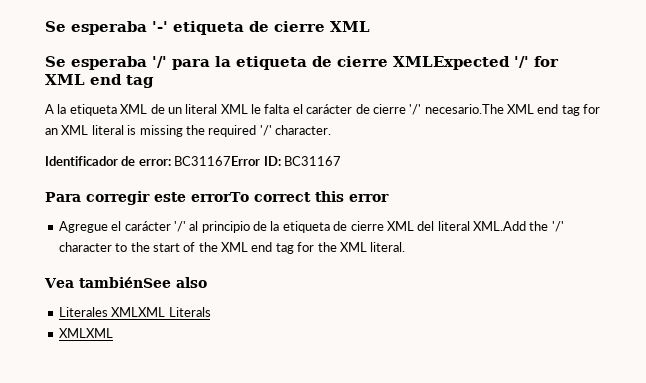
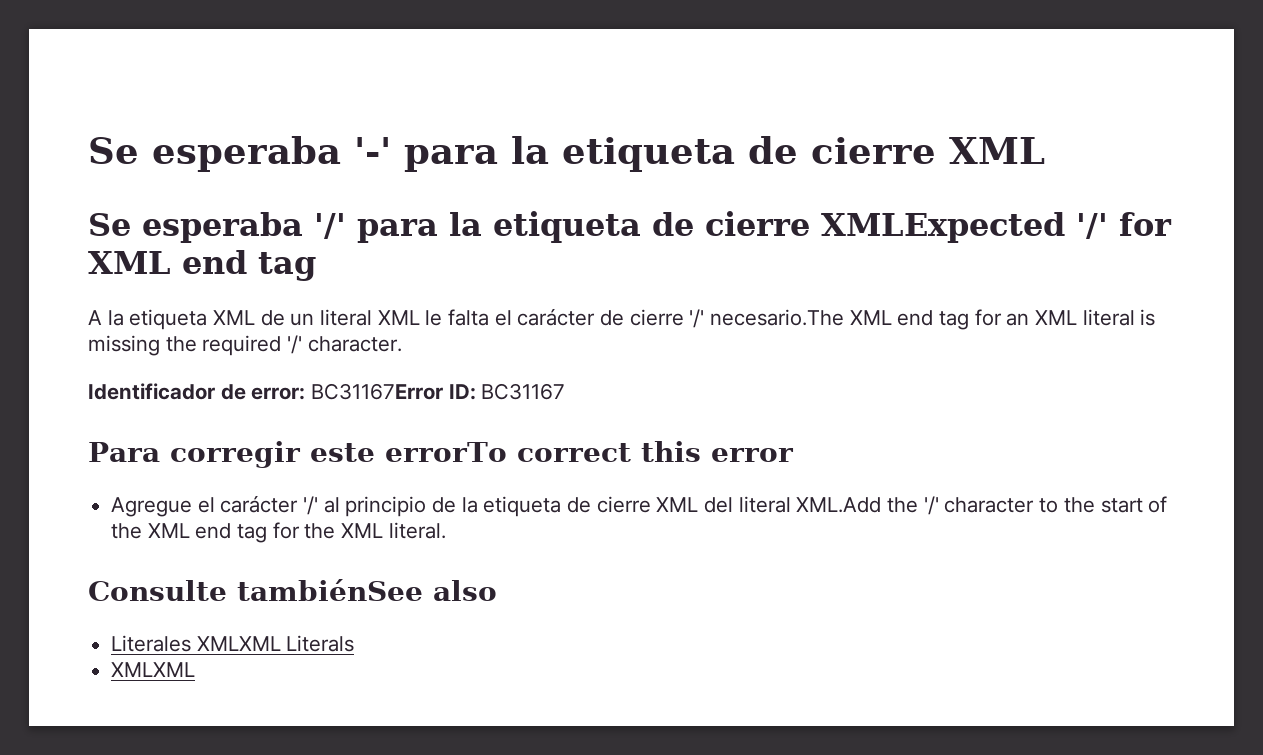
- Se esperaba '-' etiqueta de cierre XML
+ Se esperaba '-' para la etiqueta de cierre XML
- Vea tambiénSee also
+ Consulte tambiénSee also

